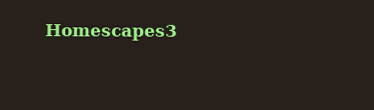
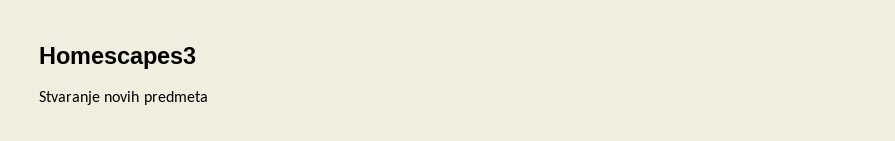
+ Stvaranje novih predmeta

